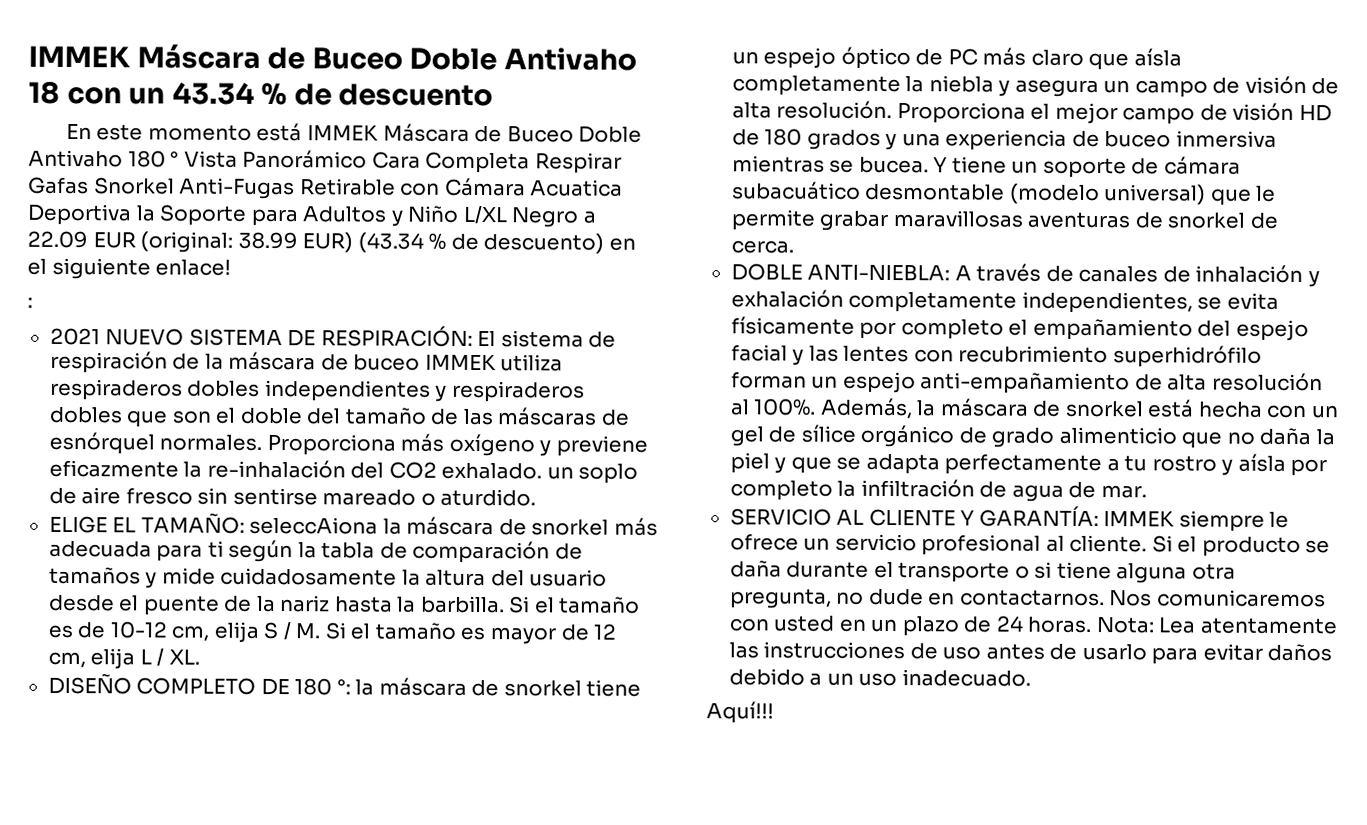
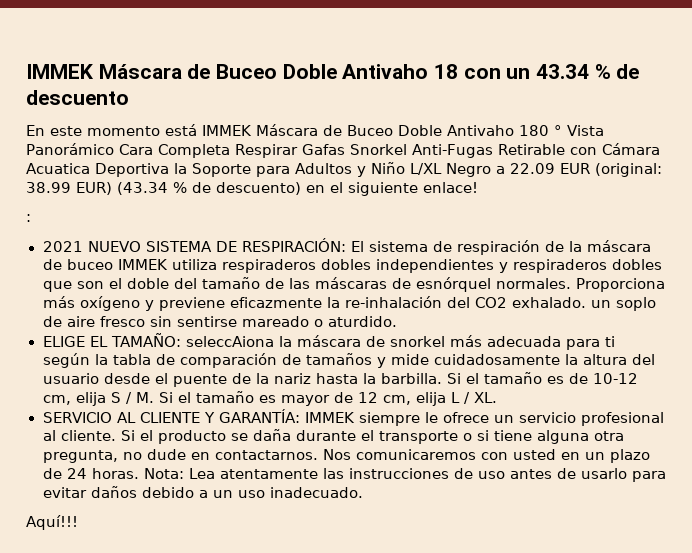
- DISEÑO COMPLETO DE 180 °: la máscara de snorkel tiene un espejo óptico de PC más claro que aísla completamente la niebla y asegura un campo de visión de alta resolución. Proporciona el mejor campo de visión HD de 180 grados y una experiencia de buceo inmersiva mientras se bucea. Y tiene un soporte de cámara subacuático desmontable (modelo universal) que le permite grabar maravillosas aventuras de snorkel de cerca.
- DOBLE ANTI-NIEBLA: A través de canales de inhalación y exhalación completamente independientes, se evita físicamente por completo el empañamiento del espejo facial y las lentes con recubrimiento superhidrófilo forman un espejo anti-empañamiento de alta resolución al 100%. Además, la máscara de snorkel está hecha con un gel de sílice orgánico de grado alimenticio que no daña la piel y que se adapta perfectamente a tu rostro y aísla por completo la infiltración de agua de mar.

